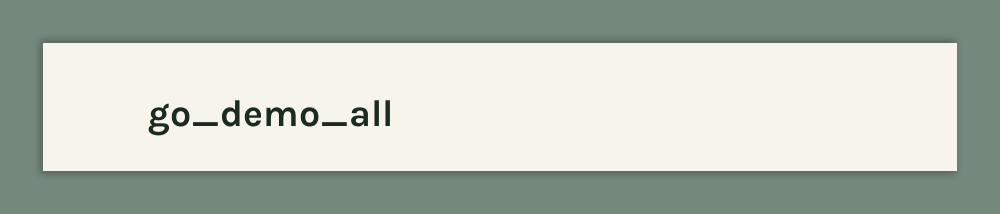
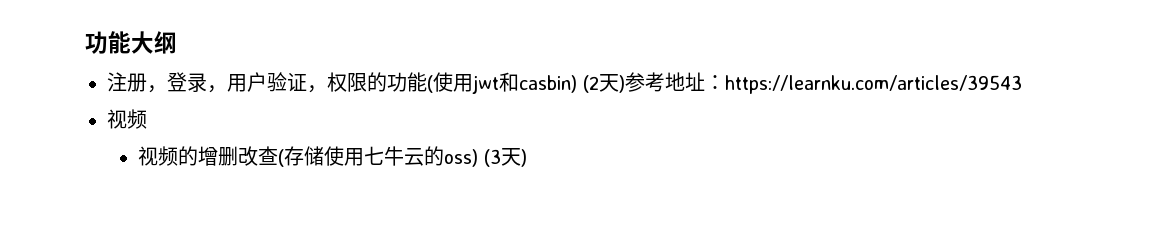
- go_demo_all
+ 功能大纲
+ 注册，登录，用户验证，权限的功能(使用jwt和casbin) (2天)参考地址：https://learnku.com/articles/39543
+ 视频
+ 视频的增删改查(存储使用七牛云的oss) (3天)

